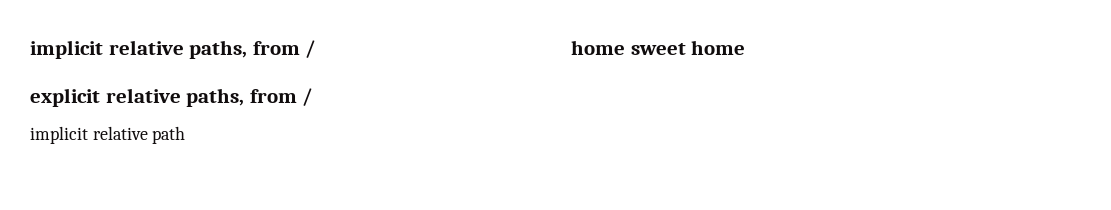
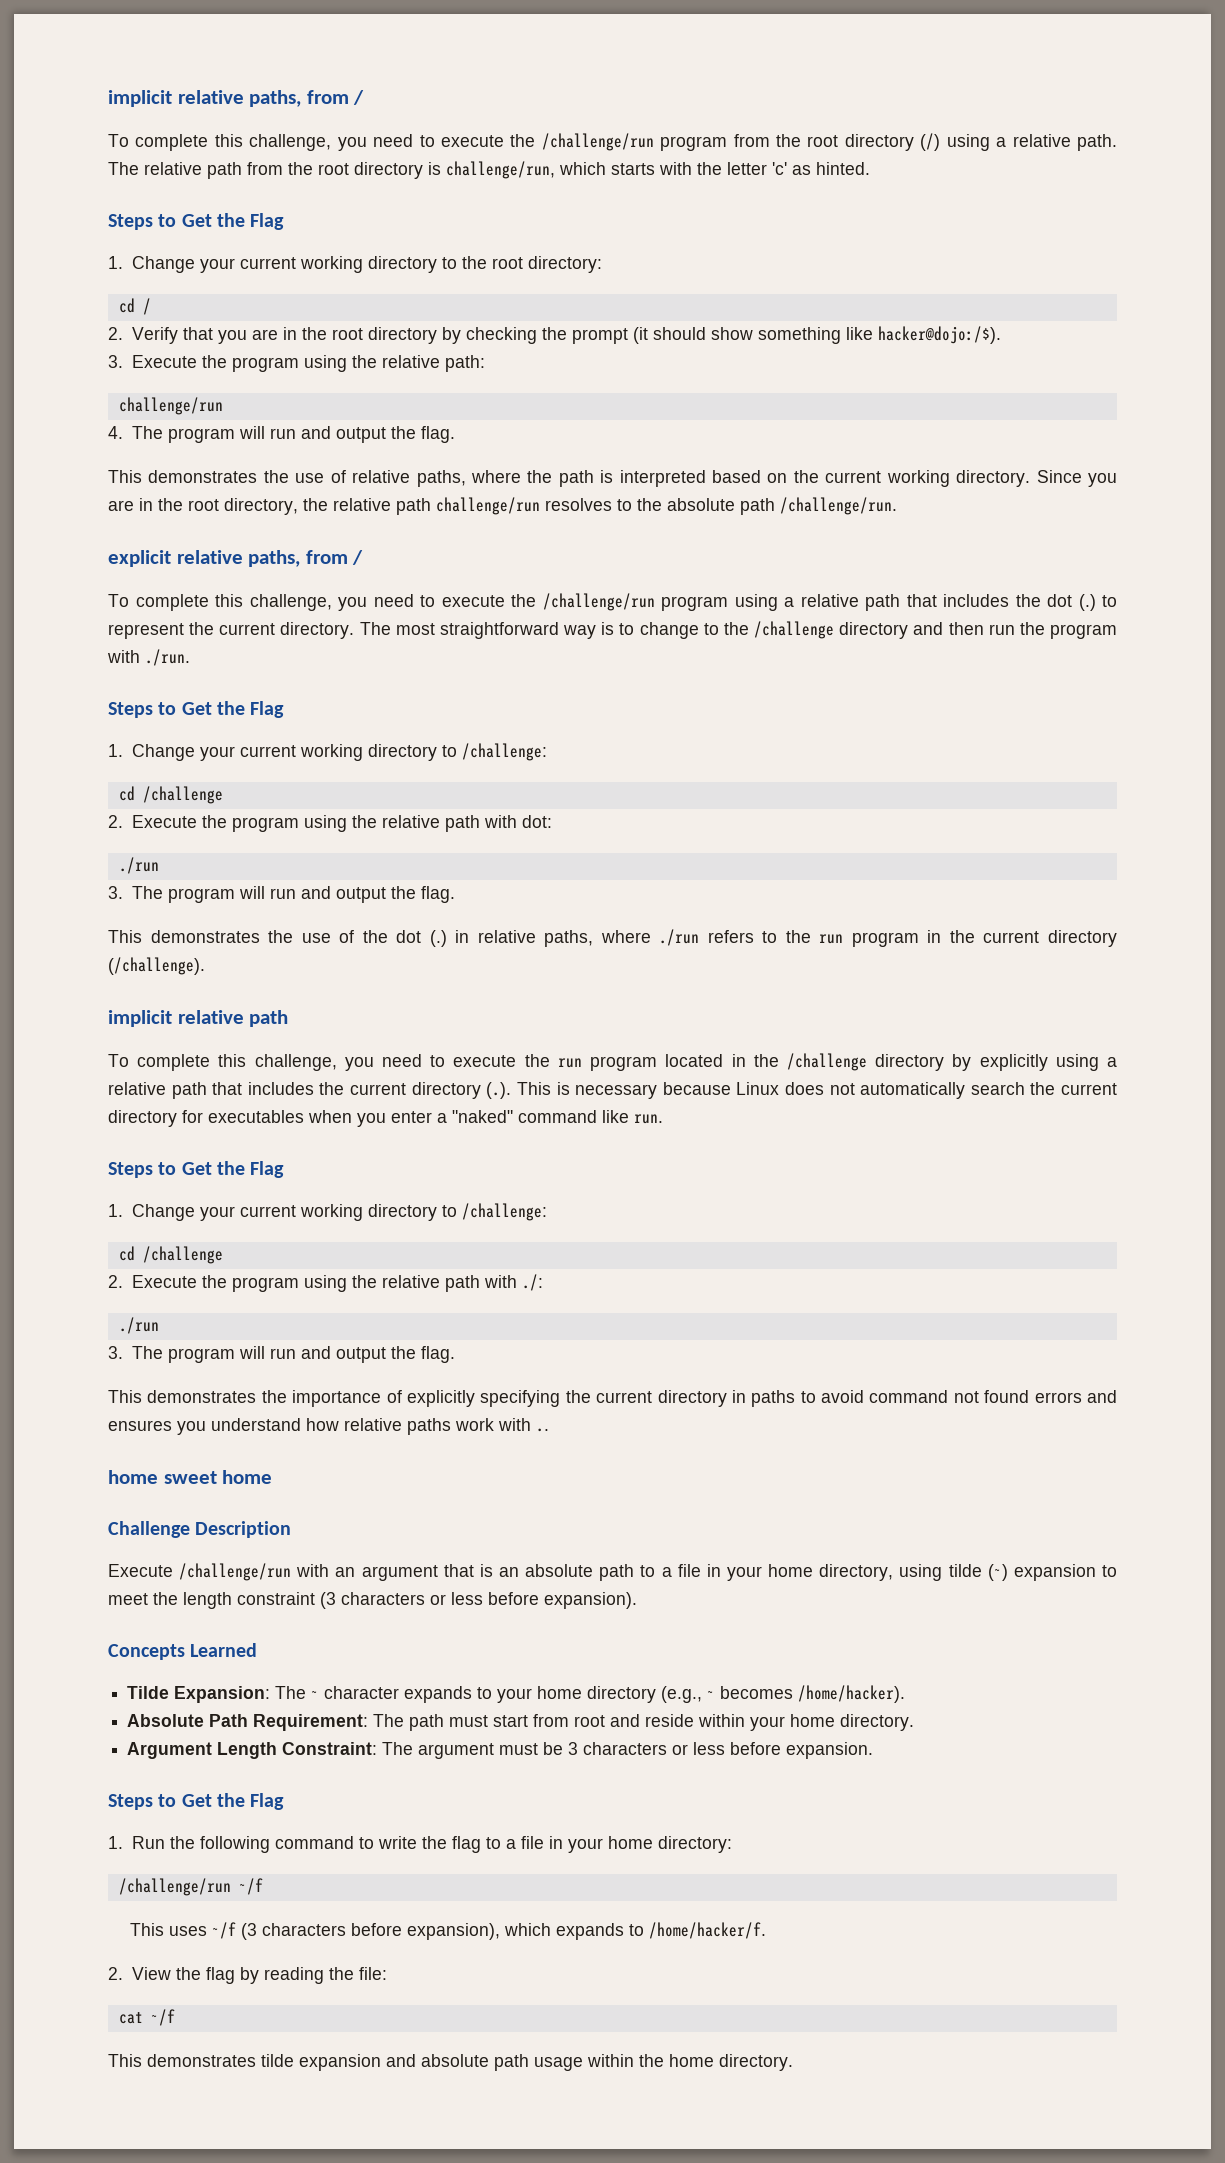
+ To complete this challenge, you need to execute the /challenge/run program from the root directory (/) using a relative path. The relative path from the root directory is challenge/run, which starts with the letter 'c' as hinted.
+ Steps to Get the Flag
+ 1. Change your current working directory to the root directory:
+ cd /
+ 2. Verify that you are in the root directory by checking the prompt (it should show something like hacker@dojo:/$).
+ 3. Execute the program using the relative path:
+ challenge/run
+ 4. The program will run and output the flag.
+ This demonstrates the use of relative paths, where the path is interpreted based on the current working directory. Since you are in the root directory, the relative path challenge/run resolves to the absolute path /challenge/run.
+ To complete this challenge, you need to execute the /challenge/run program using a relative path that includes the dot (.) to represent the current directory. The most straightforward way is to change to the /challenge directory and then run the program with ./run.
+ Steps to Get the Flag
+ 1. Change your current working directory to /challenge:
+ cd /challenge
+ 2. Execute the program using the relative path with dot:
+ ./run
+ 3. The program will run and output the flag.
+ This demonstrates the use of the dot (.) in relative paths, where ./run refers to the run program in the current directory (/challenge).
  implicit relative path
+ To complete this challenge, you need to execute the run program located in the /challenge directory by explicitly using a relative path that includes the current directory (.). This is necessary because Linux does not automatically search the current directory for executables when you enter a "naked" command like run.
+ Steps to Get the Flag
+ 1. Change your current working directory to /challenge:
+ cd /challenge
+ 2. Execute the program using the relative path with ./:
+ ./run
+ 3. The program will run and output the flag.
+ This demonstrates the importance of explicitly specifying the current directory in paths to avoid command not found errors and ensures you understand how relative paths work with ..
  home sweet home
+ Challenge Description
+ Execute /challenge/run with an argument that is an absolute path to a file in your home directory, using tilde (~) expansion to meet the length constraint (3 characters or less before expansion).
+ Concepts Learned
+ Tilde Expansion: The ~ character expands to your home directory (e.g., ~ becomes /home/hacker).
+ Absolute Path Requirement: The path must start from root and reside within your home directory.
+ Argument Length Constraint: The argument must be 3 characters or less before expansion.
+ Steps to Get the Flag
+ 1. Run the following command to write the flag to a file in your home directory:
+ /challenge/run ~/f
+ This uses ~/f (3 characters before expansion), which expands to /home/hacker/f.
+ 2. View the flag by reading the file:
+ cat ~/f
+ This demonstrates tilde expansion and absolute path usage within the home directory.

